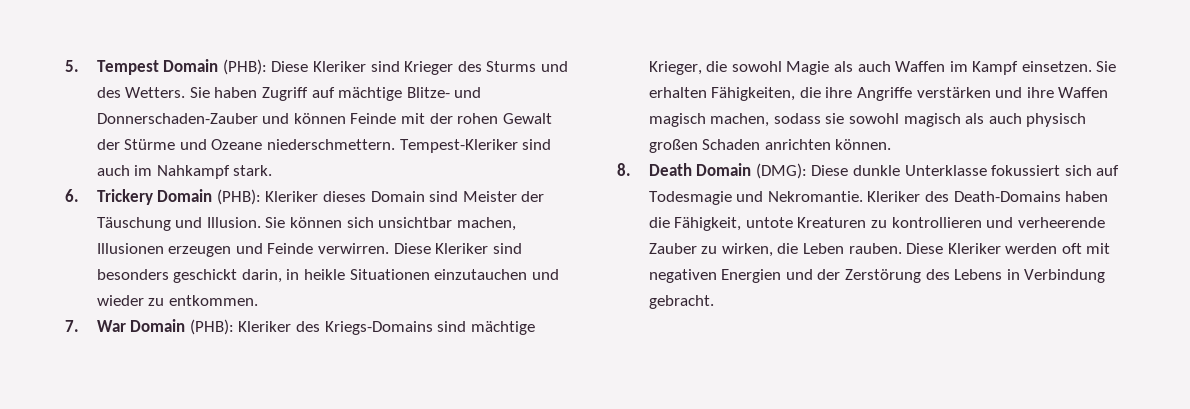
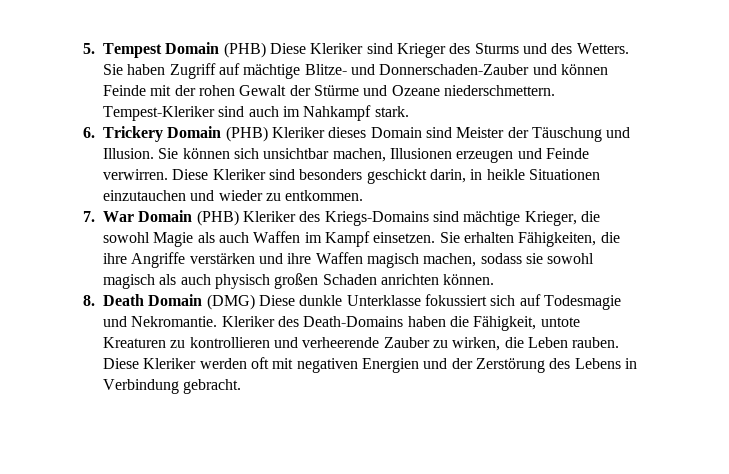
- 5. Tempest Domain (PHB): Diese Kleriker sind Krieger des Sturms und des Wetters.
+ 5. Tempest Domain (PHB) Diese Kleriker sind Krieger des Sturms und des Wetters.
- 6. Trickery Domain (PHB): Kleriker dieses Domain sind Meister der Täuschung und Illusion.
+ 6. Trickery Domain (PHB) Kleriker dieses Domain sind Meister der Täuschung und Illusion.
- 7. War Domain (PHB): Kleriker des Kriegs-Domains sind mächtige Krieger, die sowohl Magie als auch Waffen im Kampf einsetzen.
+ 7. War Domain (PHB) Kleriker des Kriegs-Domains sind mächtige Krieger, die sowohl Magie als auch Waffen im Kampf einsetzen.
- 8. Death Domain (DMG): Diese dunkle Unterklasse fokussiert sich auf Todesmagie und Nekromantie.
+ 8. Death Domain (DMG) Diese dunkle Unterklasse fokussiert sich auf Todesmagie und Nekromantie.

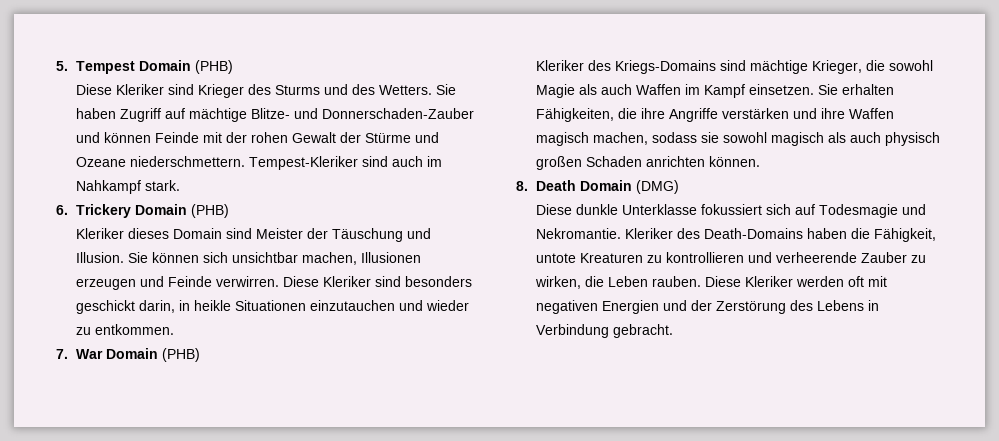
- 5. Tempest Domain (PHB) Diese Kleriker sind Krieger des Sturms und des Wetters.
+ 5. Tempest Domain (PHB)
+ Diese Kleriker sind Krieger des Sturms und des Wetters.
- 6. Trickery Domain (PHB) Kleriker dieses Domain sind Meister der Täuschung und Illusion.
+ 6. Trickery Domain (PHB)
+ Kleriker dieses Domain sind Meister der Täuschung und Illusion.
- 7. War Domain (PHB) Kleriker des Kriegs-Domains sind mächtige Krieger, die sowohl Magie als auch Waffen im Kampf einsetzen.
+ 7. War Domain (PHB)
+ Kleriker des Kriegs-Domains sind mächtige Krieger, die sowohl Magie als auch Waffen im Kampf einsetzen.
- 8. Death Domain (DMG) Diese dunkle Unterklasse fokussiert sich auf Todesmagie und Nekromantie.
+ 8. Death Domain (DMG)
+ Diese dunkle Unterklasse fokussiert sich auf Todesmagie und Nekromantie.

